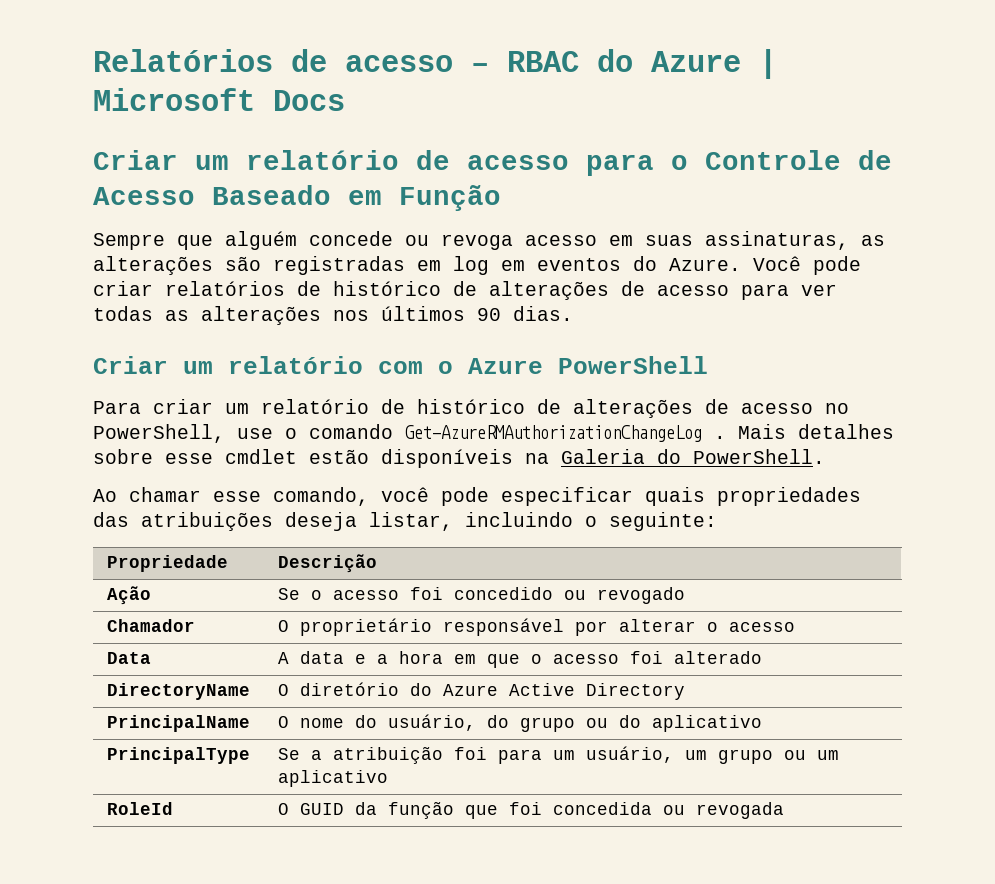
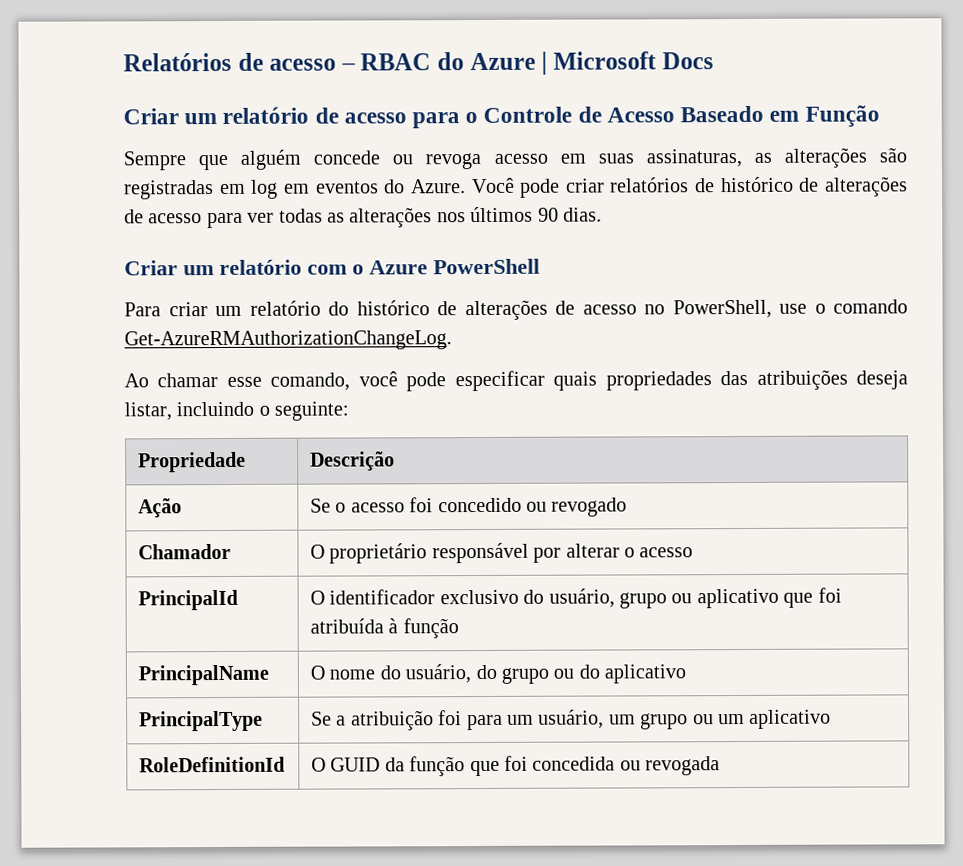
- Para criar um relatório de histórico de alterações de acesso no PowerShell, use o comando Get-AzureRMAuthorizationChangeLog . Mais detalhes sobre esse cmdlet estão disponíveis na Galeria do PowerShell.
+ Para criar um relatório do histórico de alterações de acesso no PowerShell, use o comando Get-AzureRMAuthorizationChangeLog.
- Data | A data e a hora em que o acesso foi alterado
- DirectoryName | O diretório do Azure Active Directory
+ PrincipalId | O identificador exclusivo do usuário, grupo ou aplicativo que foi atribuída à função
- RoleId | O GUID da função que foi concedida ou revogada
+ RoleDefinitionId | O GUID da função que foi concedida ou revogada

